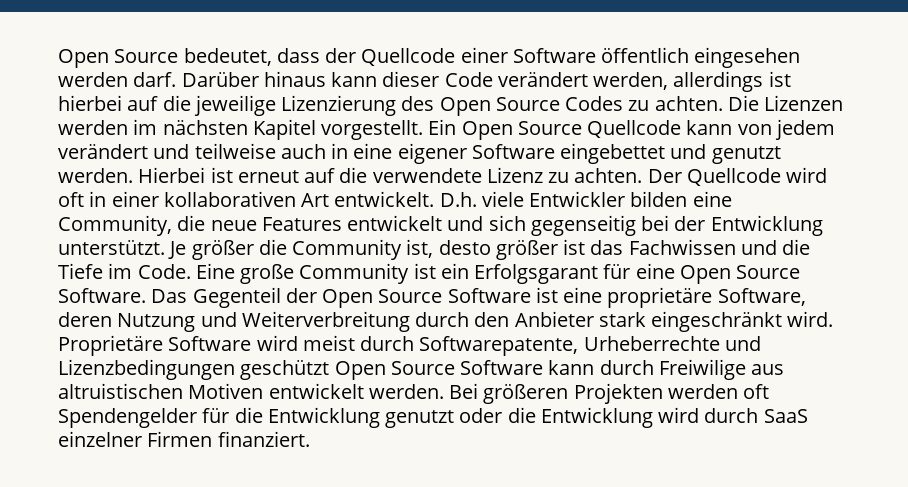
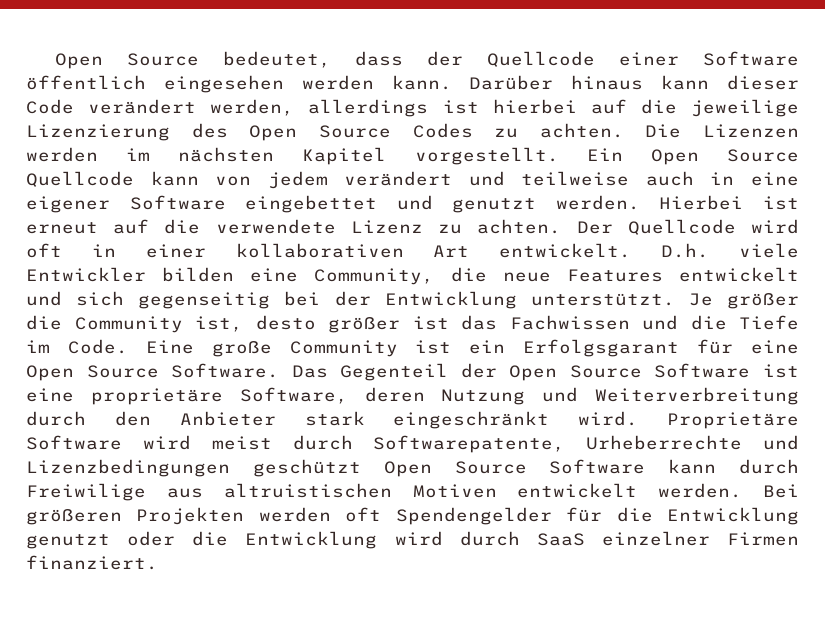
- Open Source bedeutet, dass der Quellcode einer Software öffentlich eingesehen werden darf.
+ Open Source bedeutet, dass der Quellcode einer Software öffentlich eingesehen werden kann.

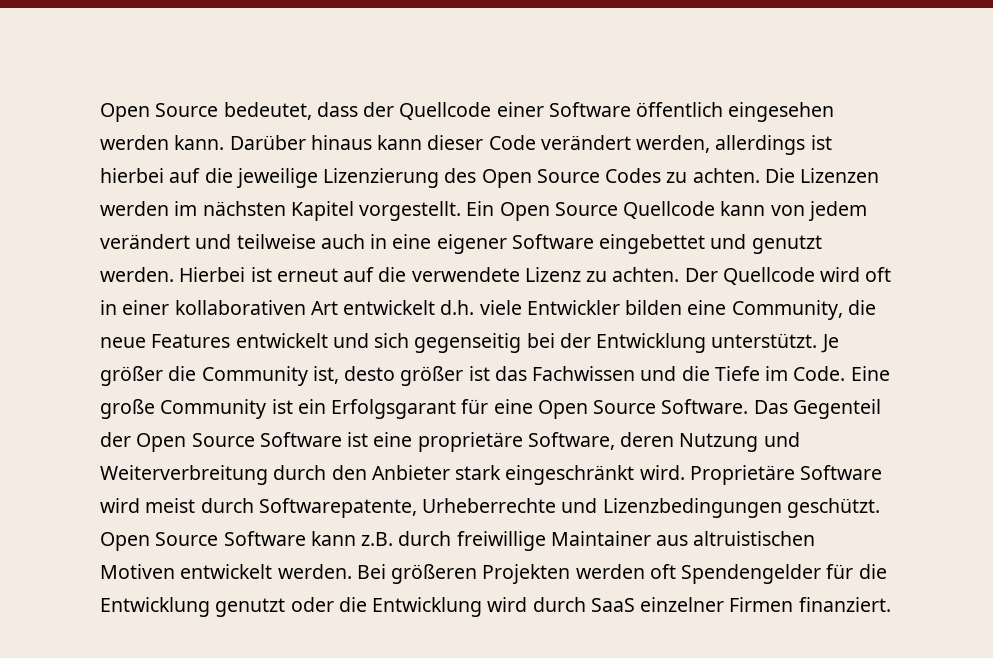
- Der Quellcode wird oft in einer kollaborativen Art entwickelt. D.h. viele Entwickler bilden eine Community, die neue Features entwickelt und sich gegenseitig bei der Entwicklung unterstützt.
+ Der Quellcode wird oft in einer kollaborativen Art entwickelt d.h. viele Entwickler bilden eine Community, die neue Features entwickelt und sich gegenseitig bei der Entwicklung unterstützt.
- Proprietäre Software wird meist durch Softwarepatente, Urheberrechte und Lizenzbedingungen geschützt Open Source Software kann durch Freiwilige aus altruistischen Motiven entwickelt werden.
+ Proprietäre Software wird meist durch Softwarepatente, Urheberrechte und Lizenzbedingungen geschützt. Open Source Software kann z.B. durch freiwillige Maintainer aus altruistischen Motiven entwickelt werden.

